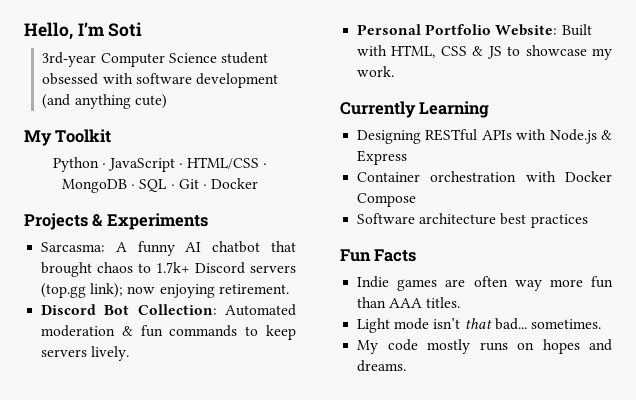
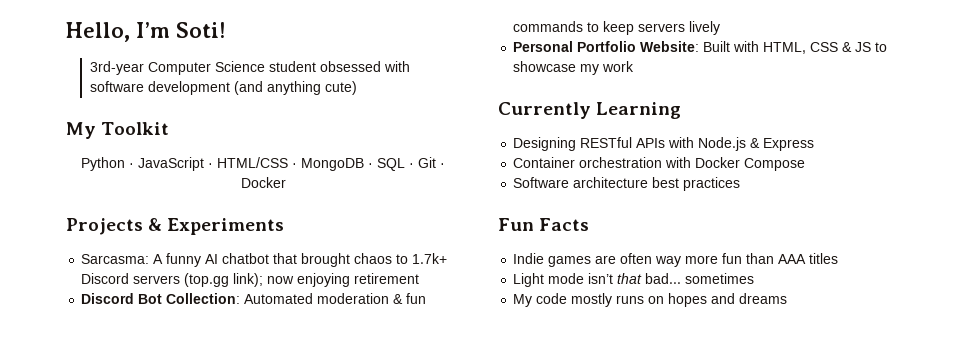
- Hello, I’m Soti
+ Hello, I’m Soti!
- Sarcasma: A funny AI chatbot that brought chaos to 1.7k+ Discord servers (top.gg link); now enjoying retirement.
+ Sarcasma: A funny AI chatbot that brought chaos to 1.7k+ Discord servers (top.gg link); now enjoying retirement
- Discord Bot Collection: Automated moderation & fun commands to keep servers lively.
+ Discord Bot Collection: Automated moderation & fun commands to keep servers lively
- Personal Portfolio Website: Built with HTML, CSS & JS to showcase my work.
+ Personal Portfolio Website: Built with HTML, CSS & JS to showcase my work
- Indie games are often way more fun than AAA titles.
+ Indie games are often way more fun than AAA titles
- Light mode isn’t that bad... sometimes.
+ Light mode isn’t that bad... sometimes
- My code mostly runs on hopes and dreams.
+ My code mostly runs on hopes and dreams

